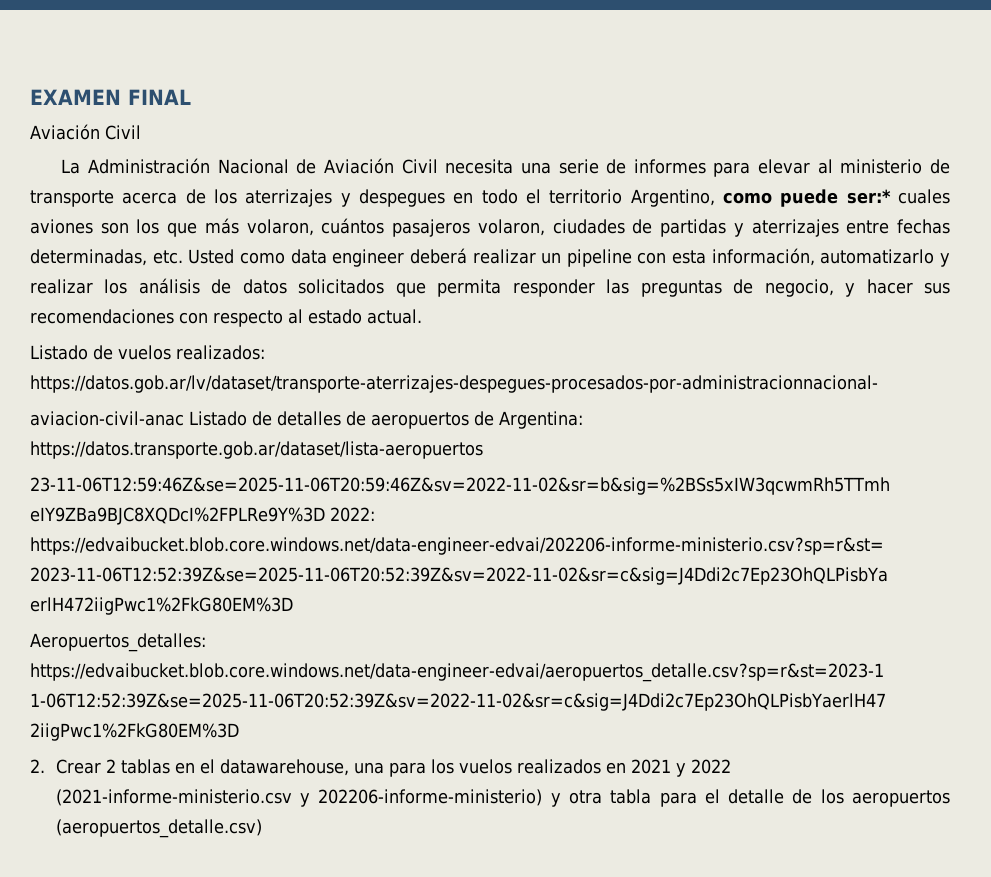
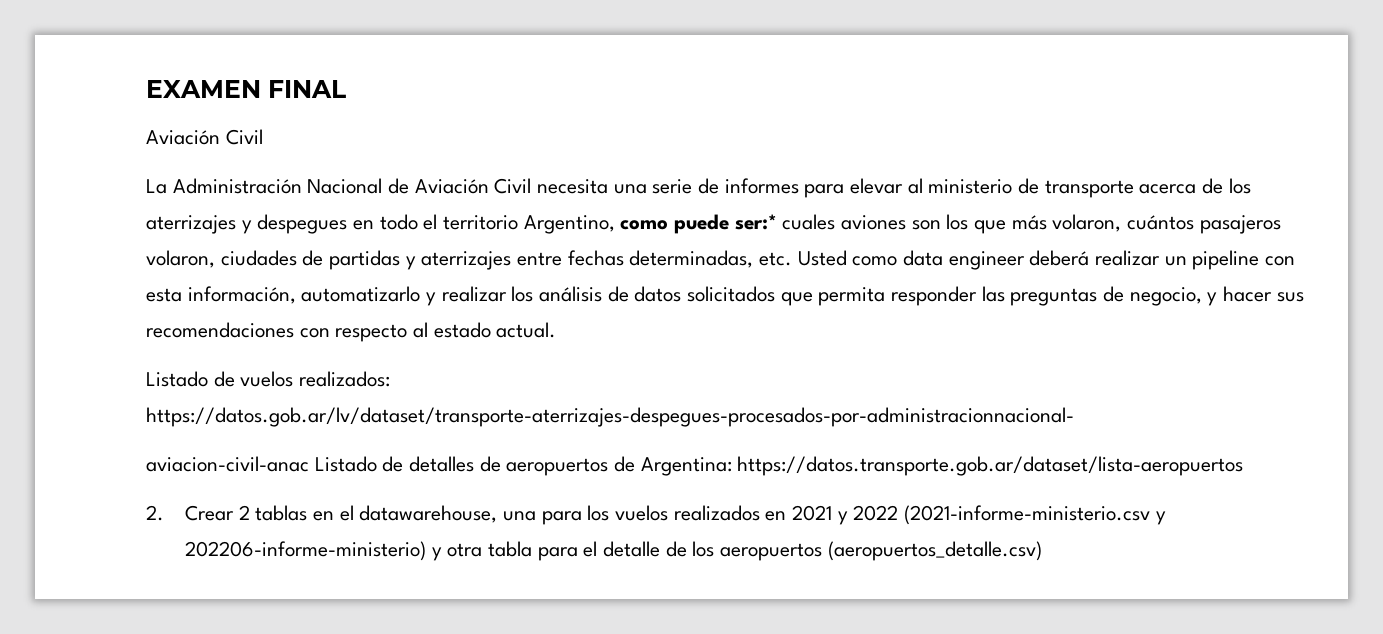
- 23-11-06T12:59:46Z&se=2025-11-06T20:59:46Z&sv=2022-11-02&sr=b&sig=%2BSs5xIW3qcwmRh5TTmh eIY9ZBa9BJC8XQDcI%2FPLRe9Y%3D 2022: https://edvaibucket.blob.core.windows.net/data-engineer-edvai/202206-informe-ministerio.csv?sp=r&st= 2023-11-06T12:52:39Z&se=2025-11-06T20:52:39Z&sv=2022-11-02&sr=c&sig=J4Ddi2c7Ep23OhQLPisbYa erlH472iigPwc1%2FkG80EM%3D
- Aeropuertos_detalles: https://edvaibucket.blob.core.windows.net/data-engineer-edvai/aeropuertos_detalle.csv?sp=r&st=2023-1 1-06T12:52:39Z&se=2025-11-06T20:52:39Z&sv=2022-11-02&sr=c&sig=J4Ddi2c7Ep23OhQLPisbYaerlH47 2iigPwc1%2FkG80EM%3D

